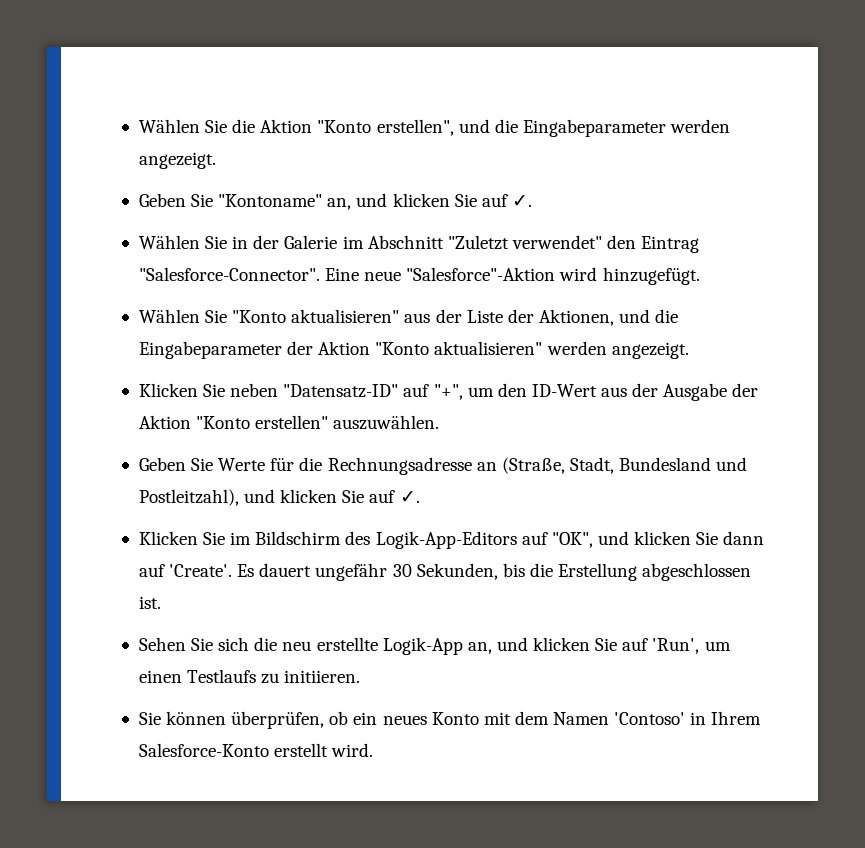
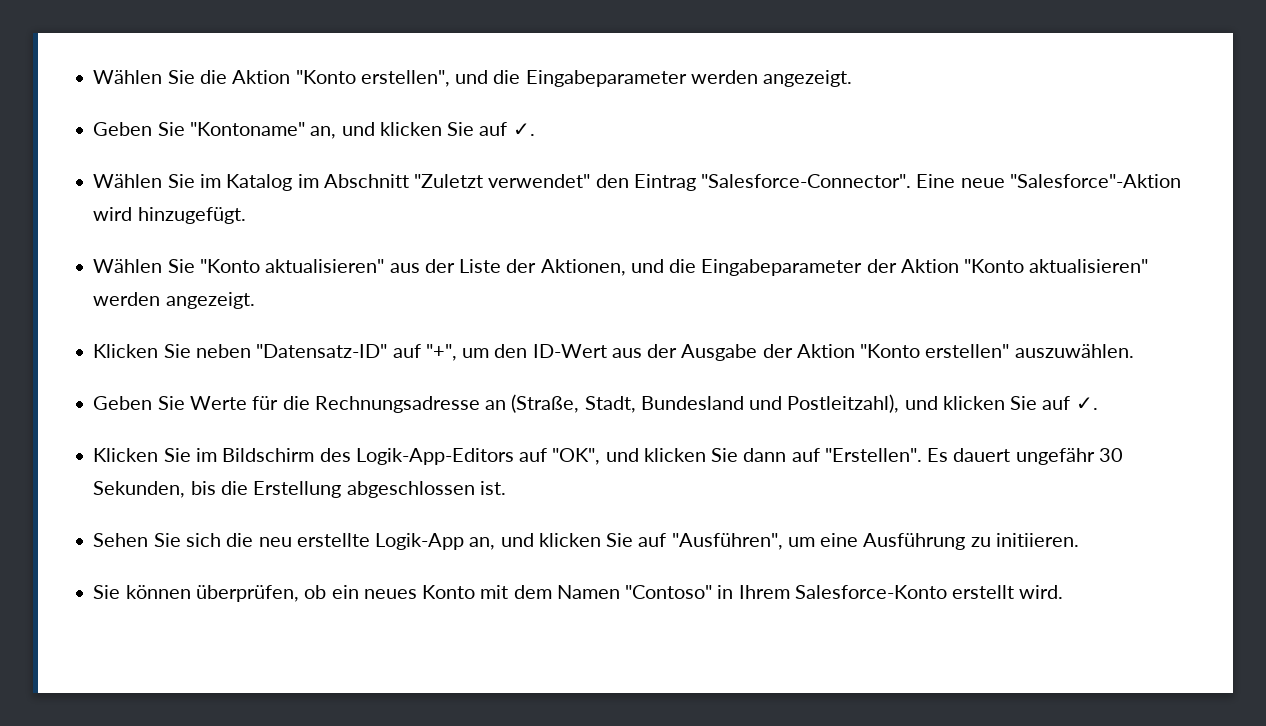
- Wählen Sie in der Galerie im Abschnitt "Zuletzt verwendet" den Eintrag "Salesforce-Connector".
+ Wählen Sie im Katalog im Abschnitt "Zuletzt verwendet" den Eintrag "Salesforce-Connector".
- Klicken Sie im Bildschirm des Logik-App-Editors auf "OK", und klicken Sie dann auf 'Create'.
+ Klicken Sie im Bildschirm des Logik-App-Editors auf "OK", und klicken Sie dann auf "Erstellen".
- Sehen Sie sich die neu erstellte Logik-App an, und klicken Sie auf 'Run', um einen Testlaufs zu initiieren.
+ Sehen Sie sich die neu erstellte Logik-App an, und klicken Sie auf "Ausführen", um eine Ausführung zu initiieren.
- Sie können überprüfen, ob ein neues Konto mit dem Namen 'Contoso' in Ihrem Salesforce-Konto erstellt wird.
+ Sie können überprüfen, ob ein neues Konto mit dem Namen "Contoso" in Ihrem Salesforce-Konto erstellt wird.

